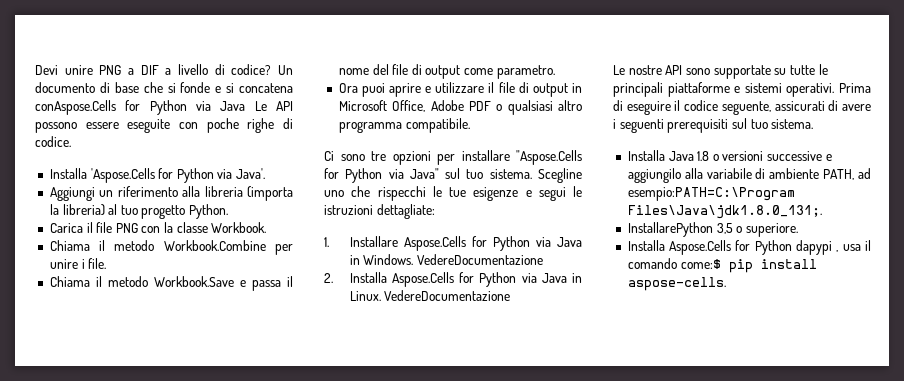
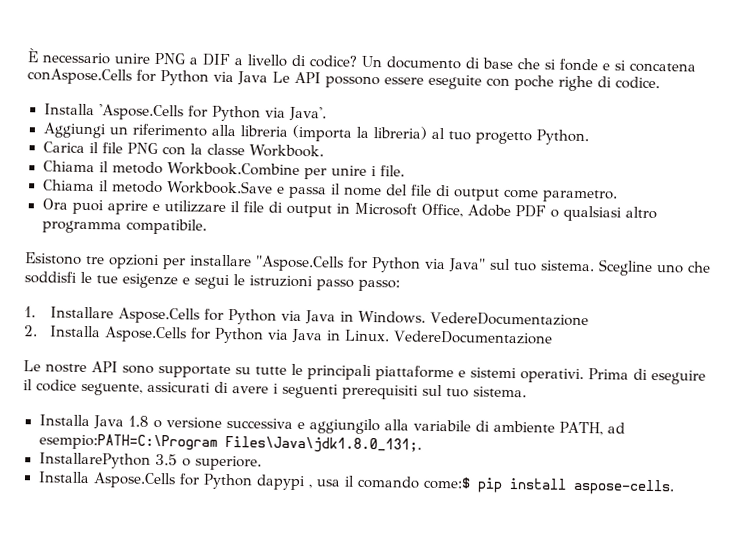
- Devi unire PNG a DIF a livello di codice?
+ È necessario unire PNG a DIF a livello di codice?
- Ci sono tre opzioni per installare "Aspose.Cells for Python via Java" sul tuo sistema.
+ Esistono tre opzioni per installare "Aspose.Cells for Python via Java" sul tuo sistema.
- Scegline uno che rispecchi le tue esigenze e segui le istruzioni dettagliate:
+ Scegline uno che soddisfi le tue esigenze e segui le istruzioni passo passo:
- Installa Java 1.8 o versioni successive e aggiungilo alla variabile di ambiente PATH, ad esempio:PATH=C:\Program Files\Java\jdk1.8.0_131;.
+ Installa Java 1.8 o versione successiva e aggiungilo alla variabile di ambiente PATH, ad esempio:PATH=C:\Program Files\Java\jdk1.8.0_131;.
- InstallarePython 3,5 o superiore.
+ InstallarePython 3.5 o superiore.

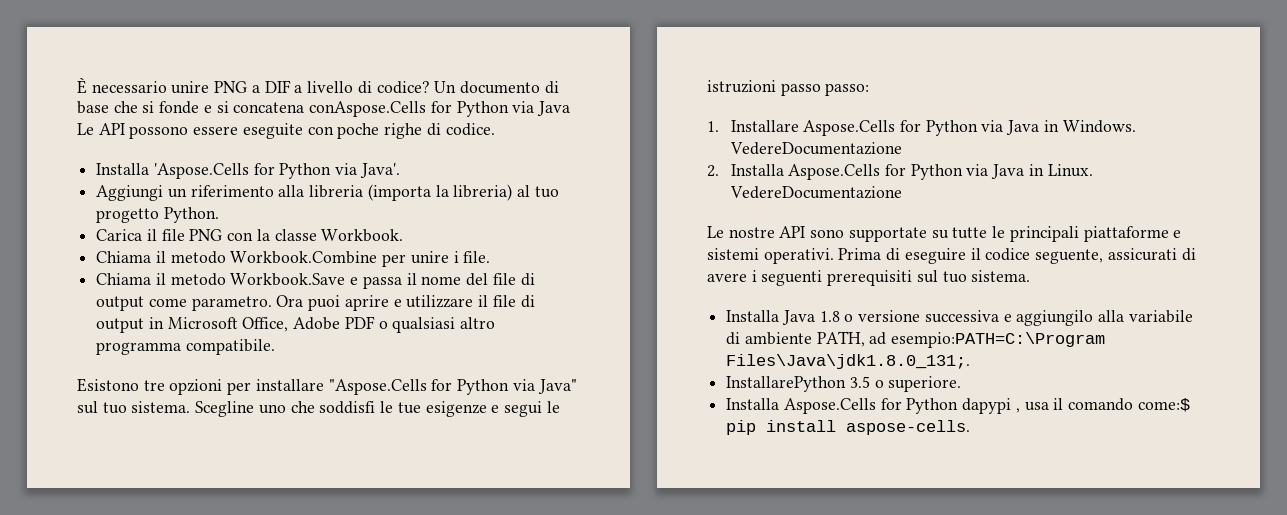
- Chiama il metodo Workbook.Save e passa il nome del file di output come parametro.
- Ora puoi aprire e utilizzare il file di output in Microsoft Office, Adobe PDF o qualsiasi altro programma compatibile.
+ Chiama il metodo Workbook.Save e passa il nome del file di output come parametro. Ora puoi aprire e utilizzare il file di output in Microsoft Office, Adobe PDF o qualsiasi altro programma compatibile.

